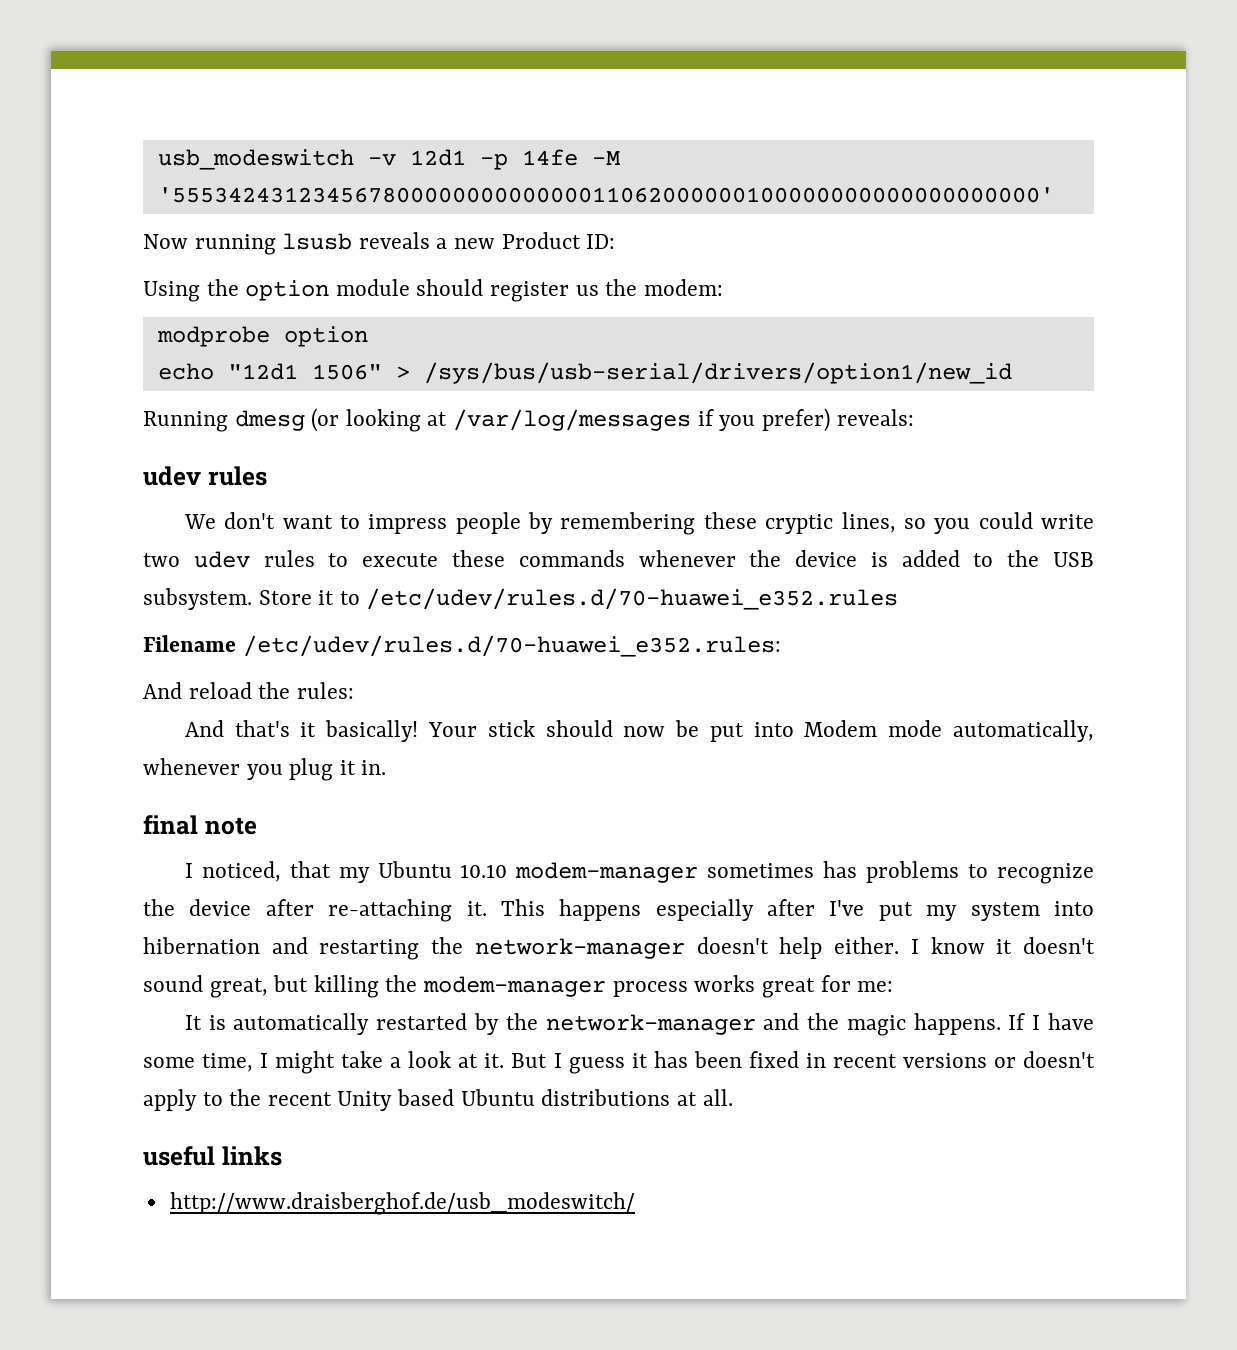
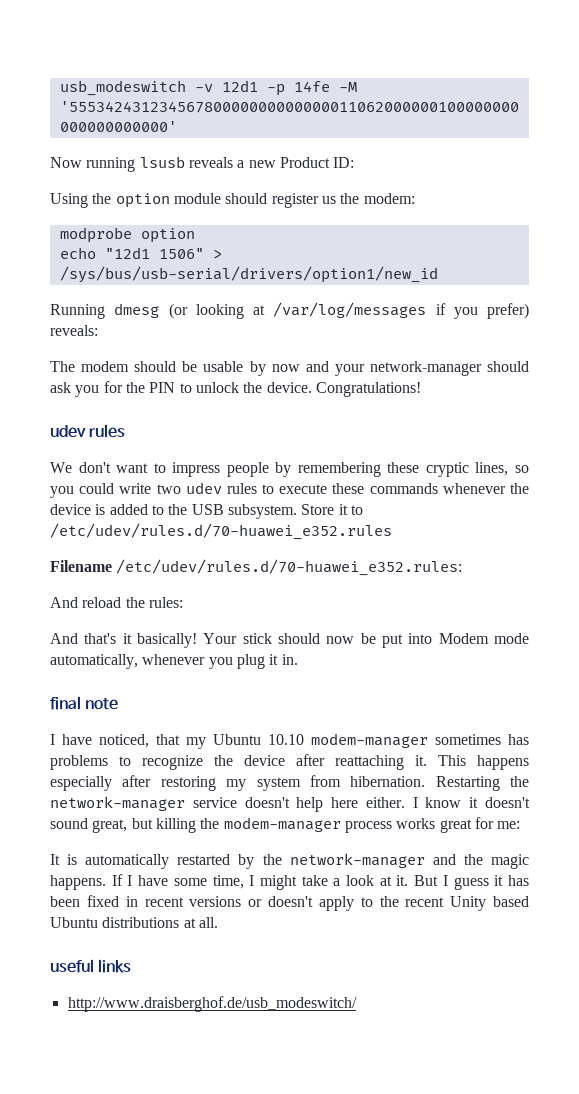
+ The modem should be usable by now and your network-manager should ask you for the PIN to unlock the device. Congratulations!
- I noticed, that my Ubuntu 10.10 modem-manager sometimes has problems to recognize the device after re-attaching it.
+ I have noticed, that my Ubuntu 10.10 modem-manager sometimes has problems to recognize the device after reattaching it.
- This happens especially after I've put my system into hibernation and restarting the network-manager doesn't help either.
+ This happens especially after restoring my system from hibernation. Restarting the network-manager service doesn't help here either.

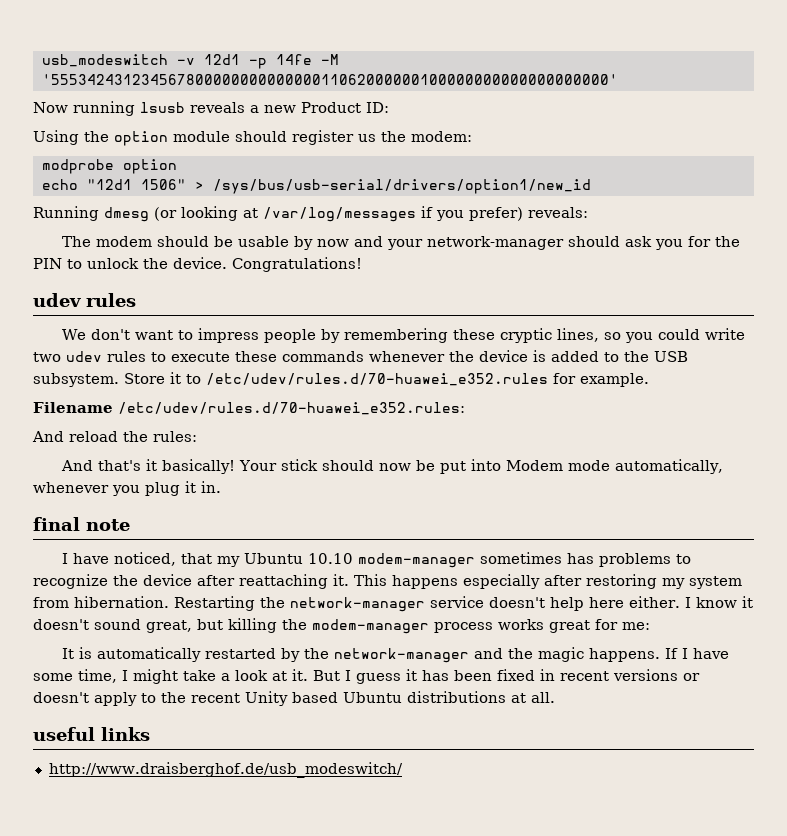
- Store it to /etc/udev/rules.d/70-huawei_e352.rules
+ Store it to /etc/udev/rules.d/70-huawei_e352.rules for example.

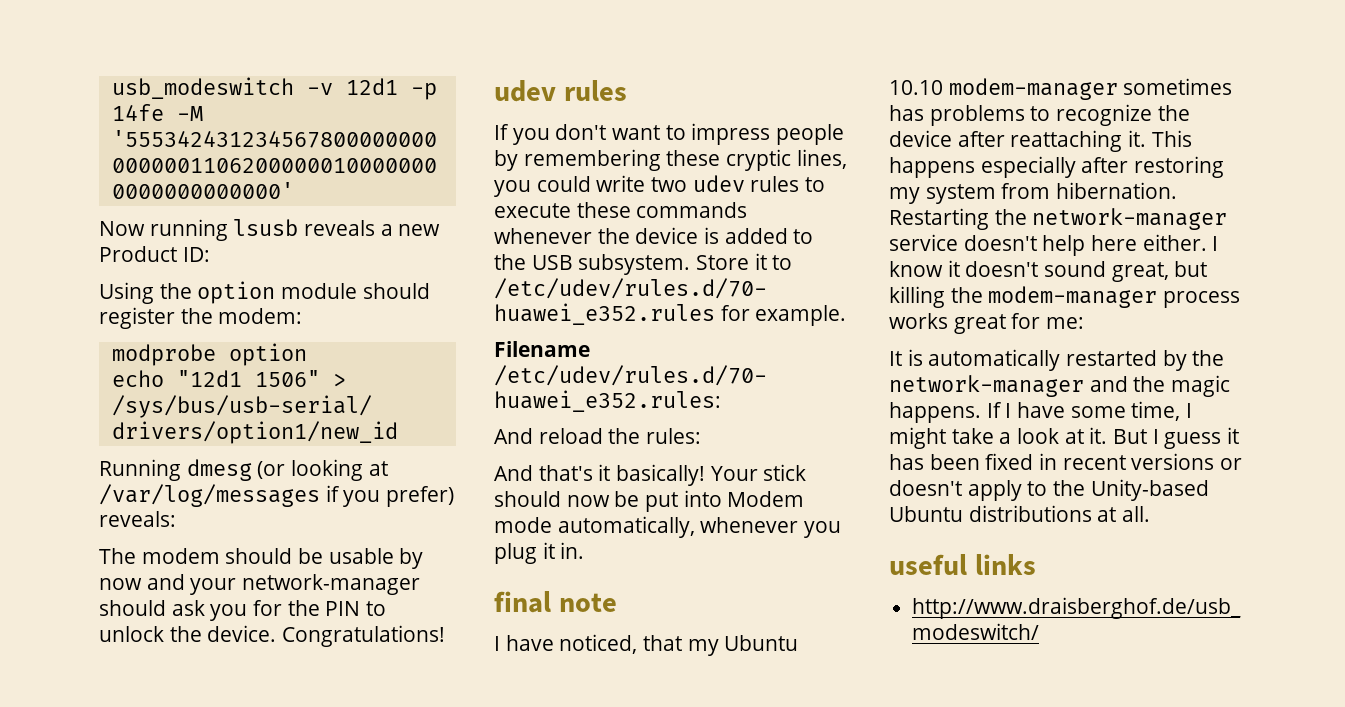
- Using the option module should register us the modem:
+ Using the option module should register the modem:
- We don't want to impress people by remembering these cryptic lines, so you could write two udev rules to execute these commands whenever the device is added to the USB subsystem.
+ If you don't want to impress people by remembering these cryptic lines, you could write two udev rules to execute these commands whenever the device is added to the USB subsystem.
- But I guess it has been fixed in recent versions or doesn't apply to the recent Unity based Ubuntu distributions at all.
+ But I guess it has been fixed in recent versions or doesn't apply to the Unity-based Ubuntu distributions at all.

